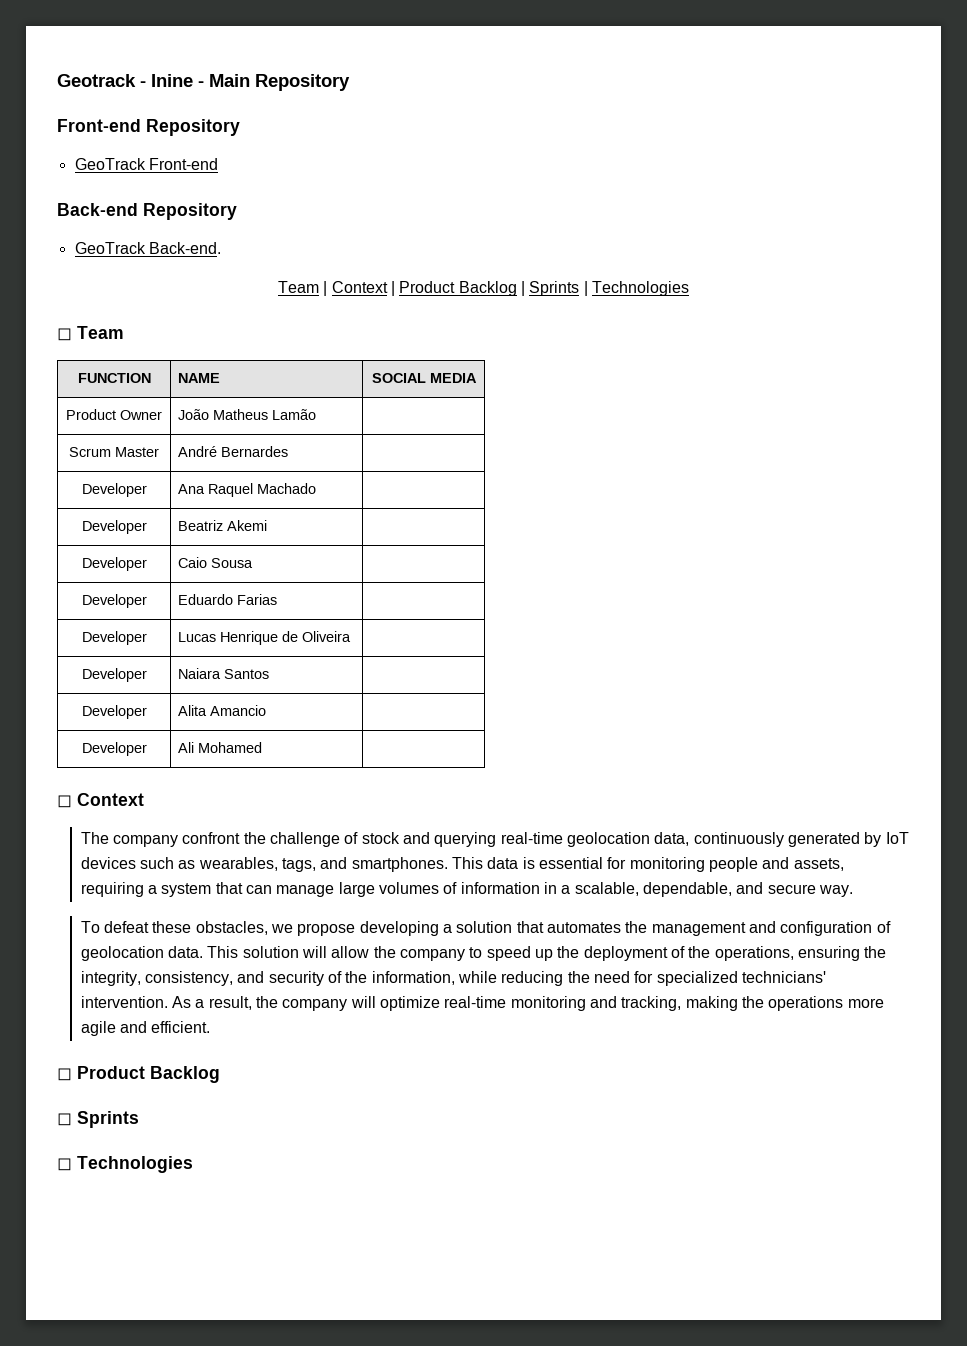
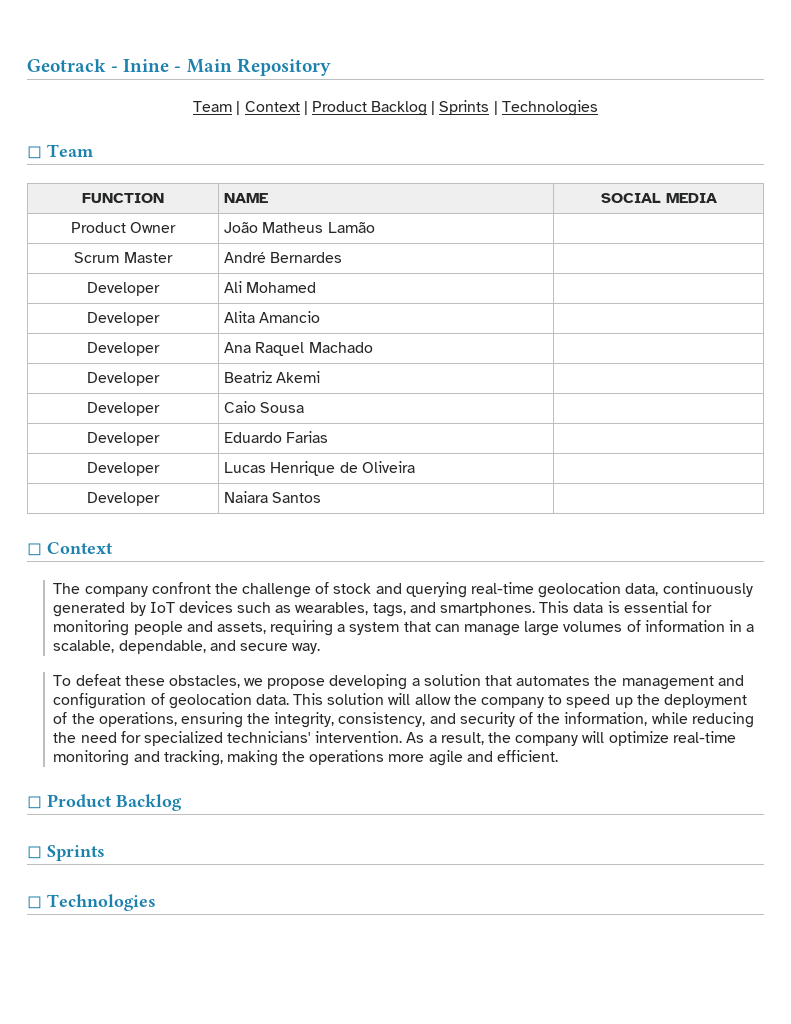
- Front-end Repository
- GeoTrack Front-end
- Back-end Repository
- GeoTrack Back-end.
+ Developer | Ali Mohamed |
+ Developer | Alita Amancio |
- Developer | Alita Amancio |
- Developer | Ali Mohamed |

